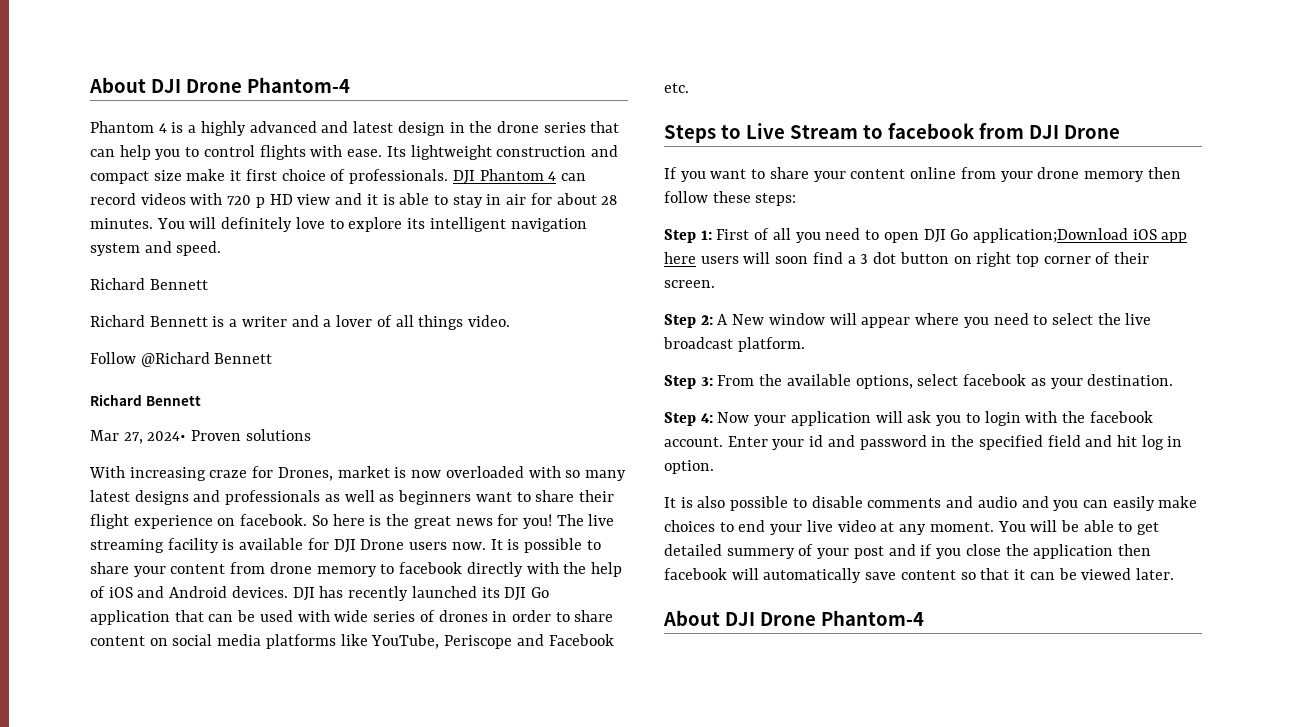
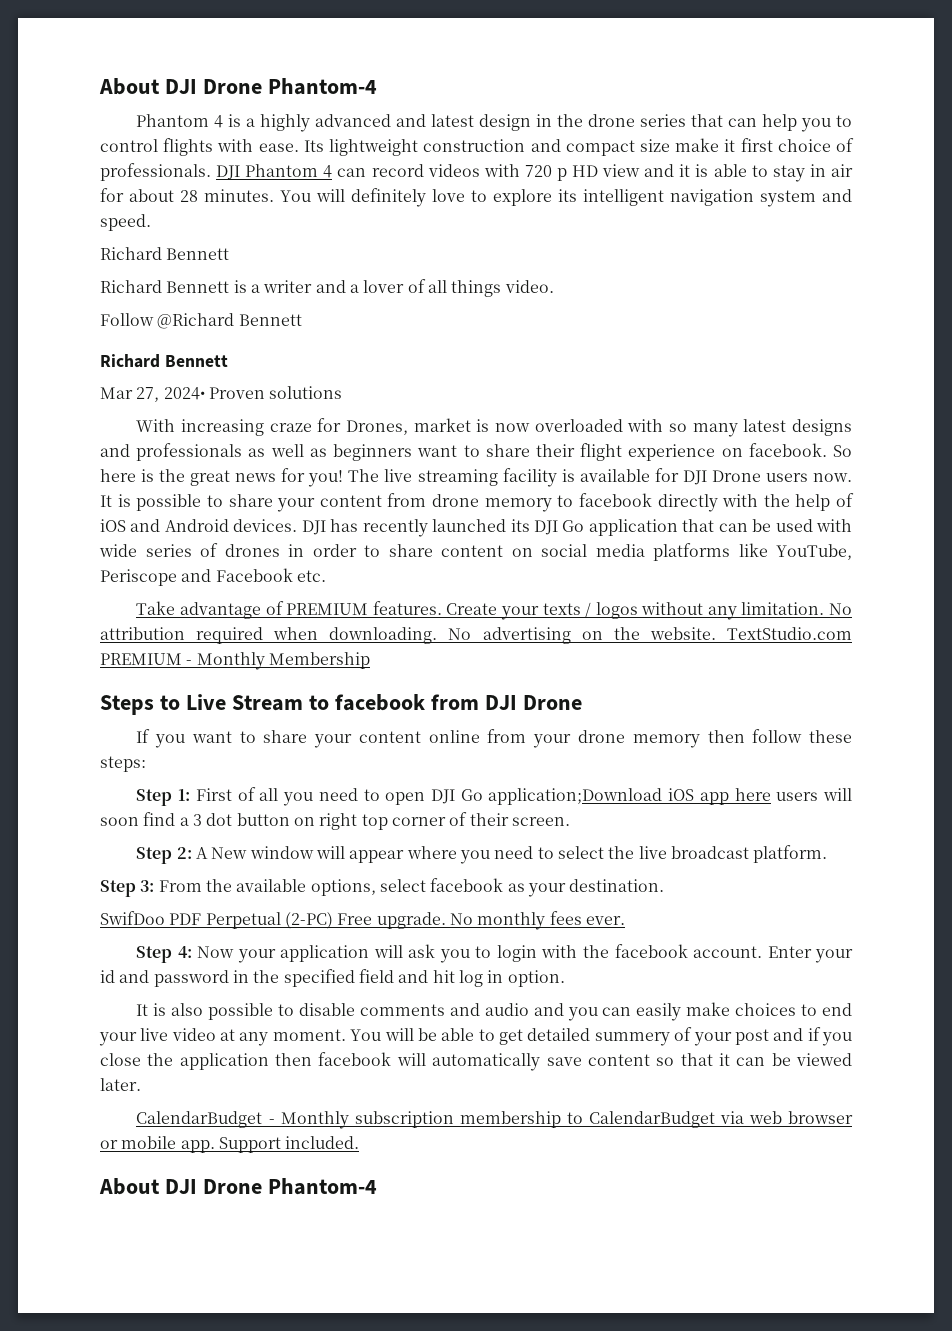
+ Take advantage of PREMIUM features. Create your texts / logos without any limitation. No attribution required when downloading. No advertising on the website. TextStudio.com PREMIUM - Monthly Membership
+ SwifDoo PDF Perpetual (2-PC) Free upgrade. No monthly fees ever.
+ CalendarBudget - Monthly subscription membership to CalendarBudget via web browser or mobile app. Support included.

